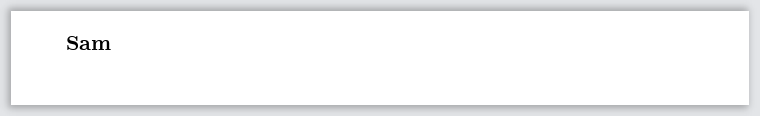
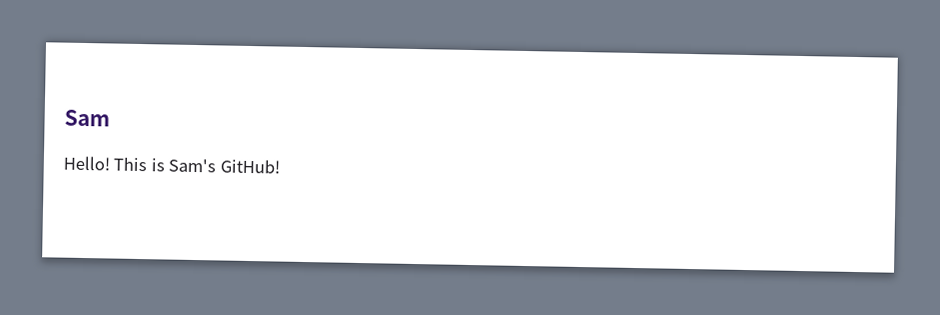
+ Hello! This is Sam's GitHub!

